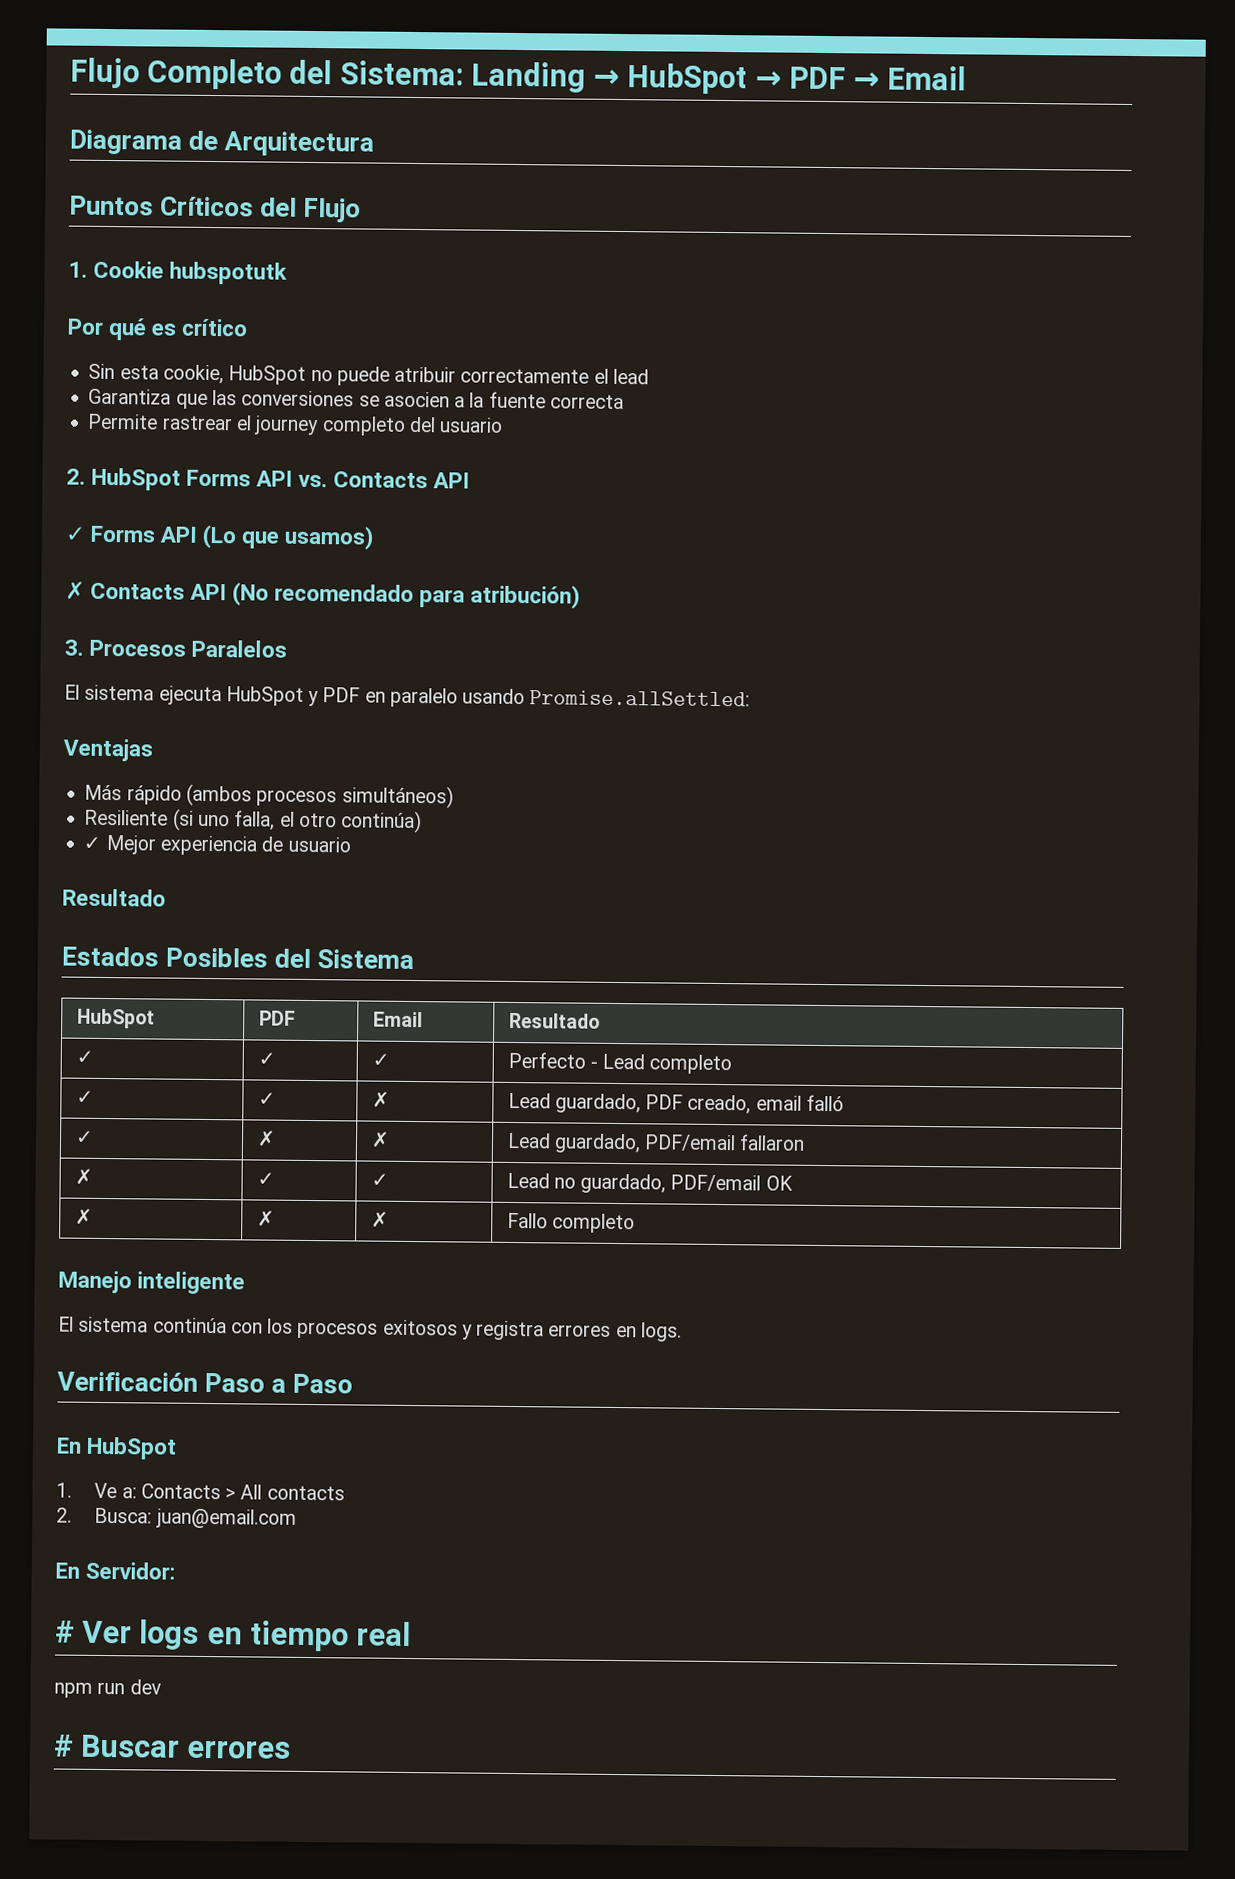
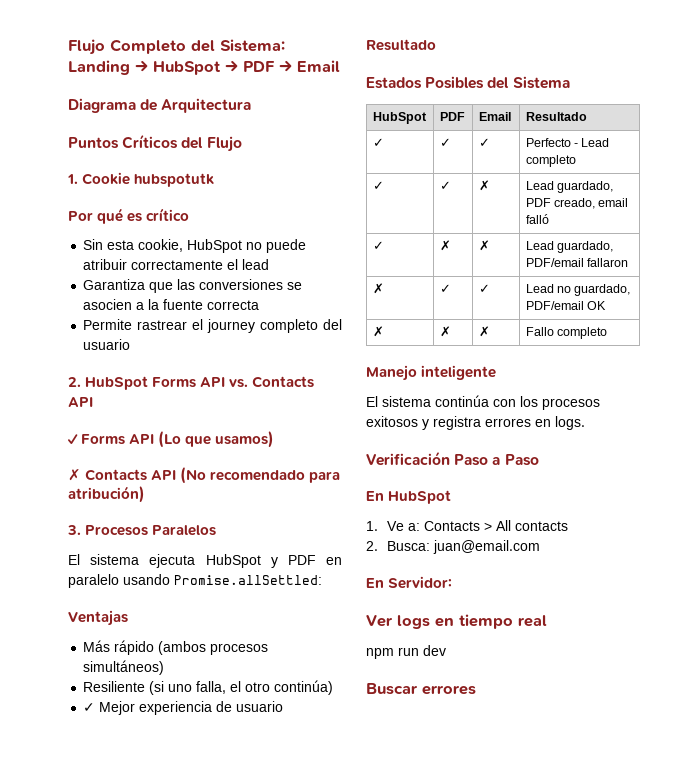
- # Ver logs en tiempo real
+ Ver logs en tiempo real
- # Buscar errores
+ Buscar errores

